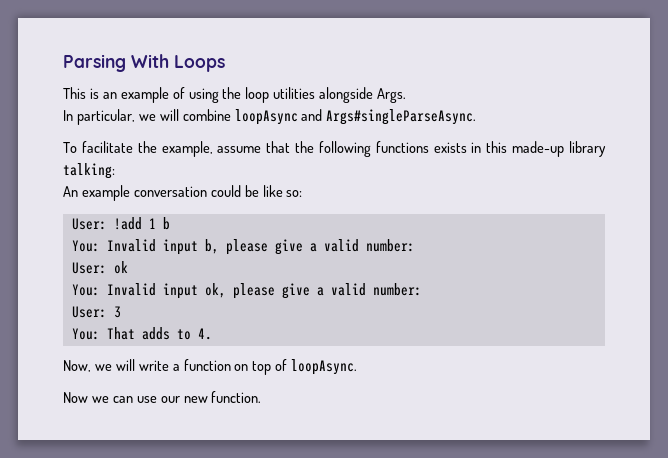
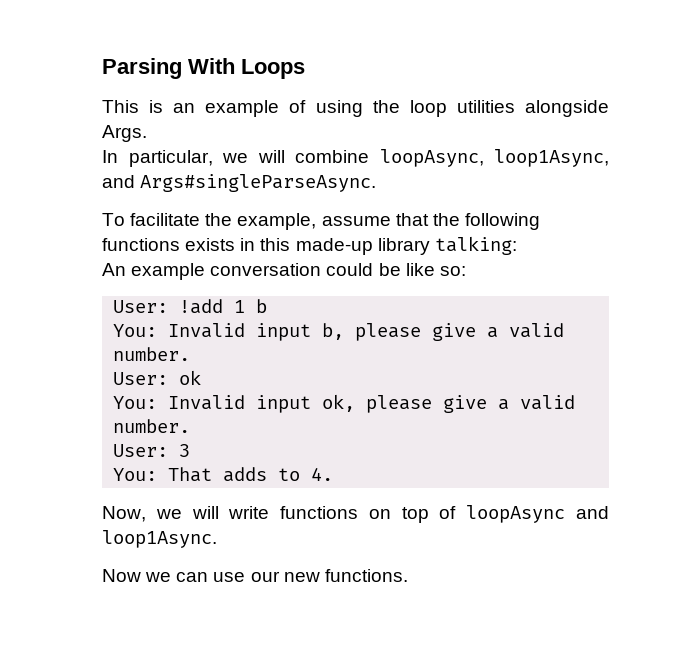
- In particular, we will combine loopAsync and Args#singleParseAsync.
+ In particular, we will combine loopAsync, loop1Async, and Args#singleParseAsync.
- You: Invalid input b, please give a valid number:
+ You: Invalid input b, please give a valid number.
- You: Invalid input ok, please give a valid number:
+ You: Invalid input ok, please give a valid number.
- Now, we will write a function on top of loopAsync.
+ Now, we will write functions on top of loopAsync and loop1Async.
- Now we can use our new function.
+ Now we can use our new functions.

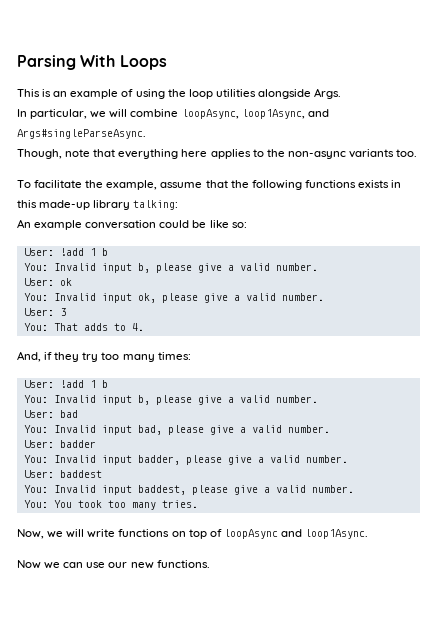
+ Though, note that everything here applies to the non-async variants too.
+ And, if they try too many times:
+ User: !add 1 b
+ You: Invalid input b, please give a valid number.
+ User: bad
+ You: Invalid input bad, please give a valid number.
+ User: badder
+ You: Invalid input badder, please give a valid number.
+ User: baddest
+ You: Invalid input baddest, please give a valid number.
+ You: You took too many tries.

